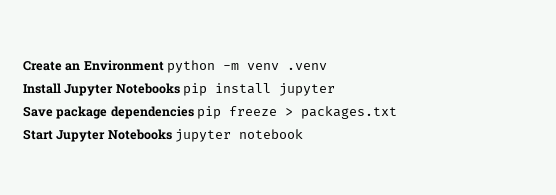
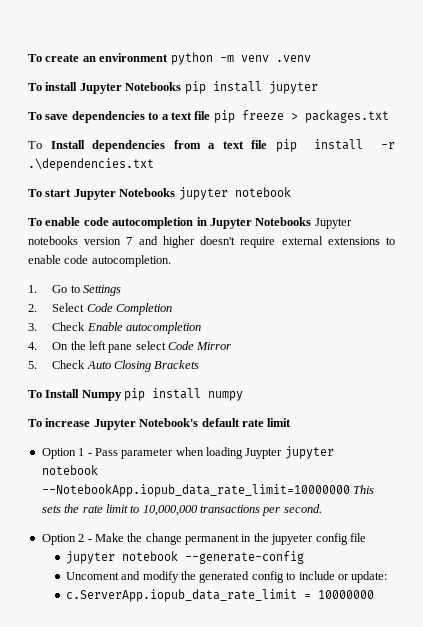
- Create an Environment python -m venv .venv
+ To create an environment python -m venv .venv
- Install Jupyter Notebooks pip install jupyter
+ To install Jupyter Notebooks pip install jupyter
- Save package dependencies pip freeze > packages.txt
- Start Jupyter Notebooks jupyter notebook
+ To save dependencies to a text file pip freeze > packages.txt
+ To Install dependencies from a text file pip install -r .\dependencies.txt
+ To start Jupyter Notebooks jupyter notebook
+ To enable code autocompletion in Jupyter Notebooks Jupyter notebooks version 7 and higher doesn't require external extensions to enable code autocompletion.
+ 1. Go to Settings
+ 2. Select Code Completion
+ 3. Check Enable autocompletion
+ 4. On the left pane select Code Mirror
+ 5. Check Auto Closing Brackets
+ To Install Numpy pip install numpy
+ To increase Jupyter Notebook's default rate limit
+ Option 1 - Pass parameter when loading Juypter jupyter notebook --NotebookApp.iopub_data_rate_limit=10000000 This sets the rate limit to 10,000,000 transactions per second.
+ Option 2 - Make the change permanent in the jupyeter config file
+ jupyter notebook --generate-config
+ Uncoment and modify the generated config to include or update:
+ c.ServerApp.iopub_data_rate_limit = 10000000

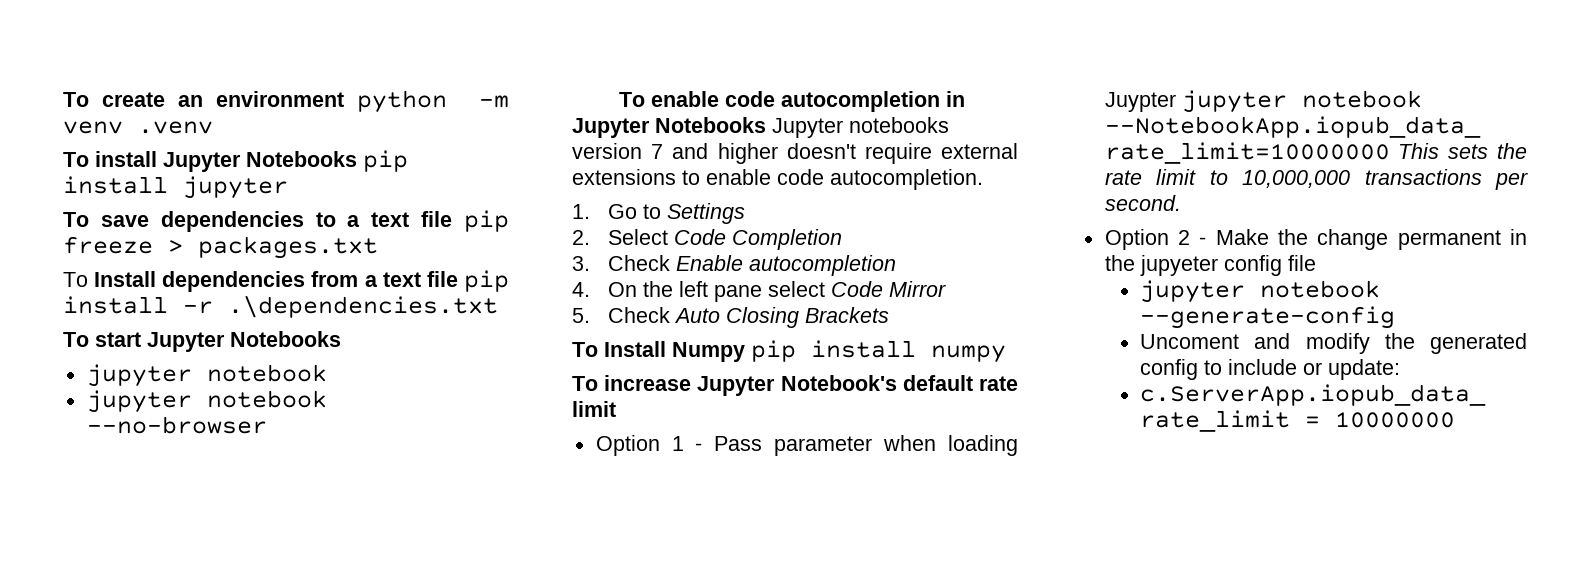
- To start Jupyter Notebooks jupyter notebook
+ To start Jupyter Notebooks
+ jupyter notebook
+ jupyter notebook --no-browser

